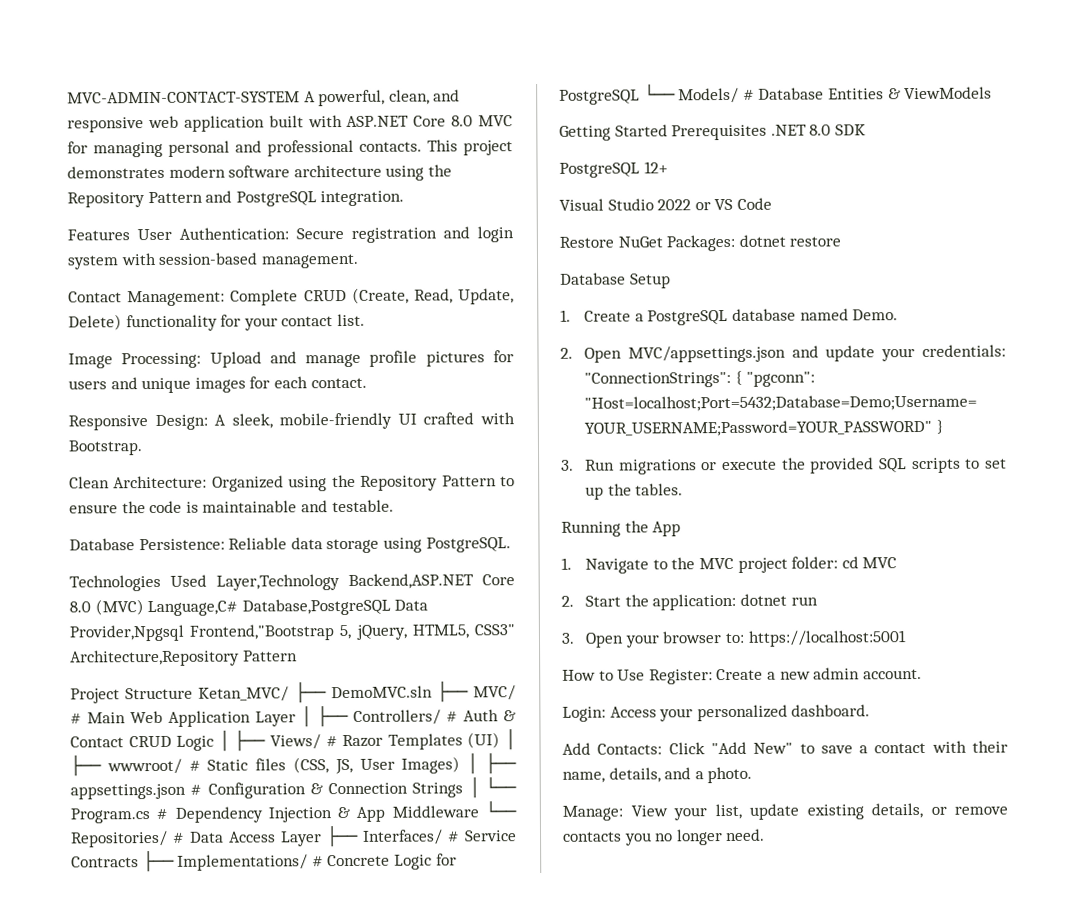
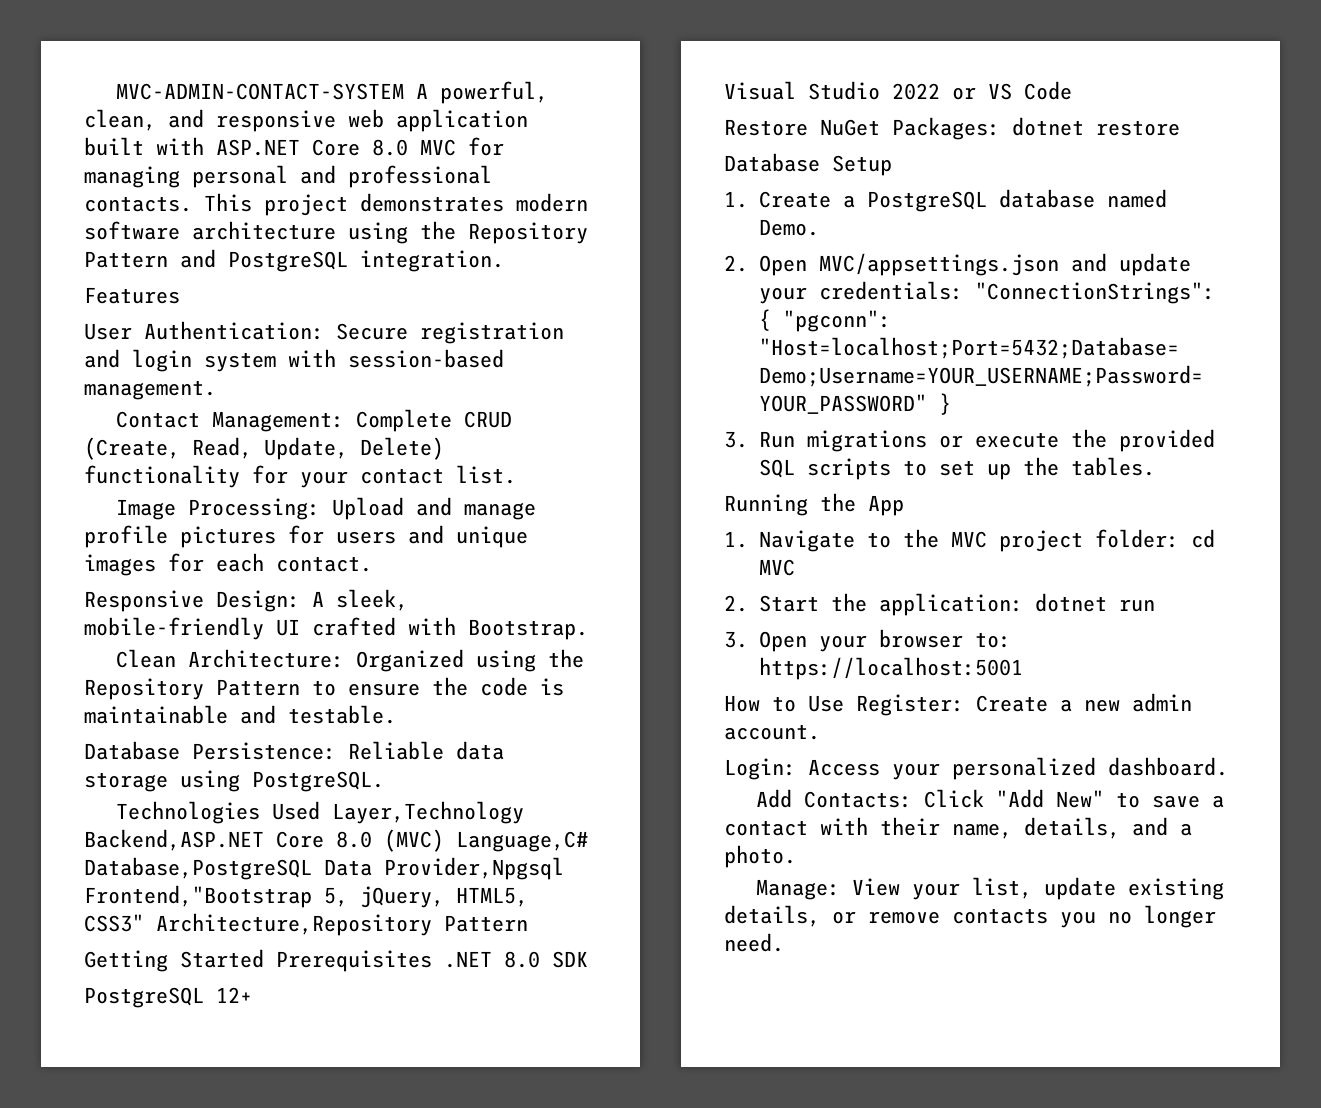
- Features User Authentication: Secure registration and login system with session-based management.
+ Features
+ User Authentication: Secure registration and login system with session-based management.
- Project Structure Ketan_MVC/ ├── DemoMVC.sln ├── MVC/ # Main Web Application Layer │ ├── Controllers/ # Auth & Contact CRUD Logic │ ├── Views/ # Razor Templates (UI) │ ├── wwwroot/ # Static files (CSS, JS, User Images) │ ├── appsettings.json # Configuration & Connection Strings │ └── Program.cs # Dependency Injection & App Middleware └── Repositories/ # Data Access Layer ├── Interfaces/ # Service Contracts ├── Implementations/ # Concrete Logic for PostgreSQL └── Models/ # Database Entities & ViewModels

